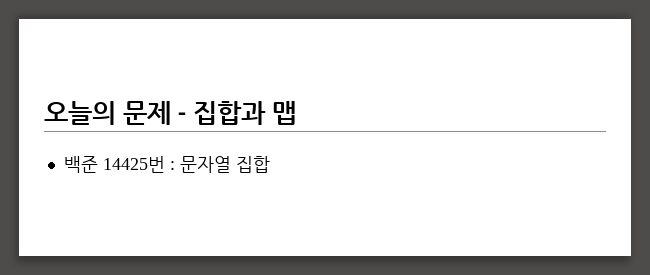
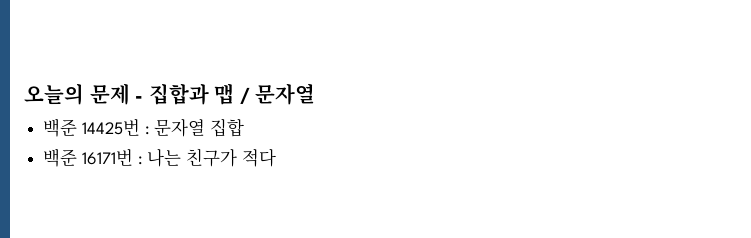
- 오늘의 문제 - 집합과 맵
+ 오늘의 문제 - 집합과 맵 / 문자열
+ 백준 16171번 : 나는 친구가 적다

